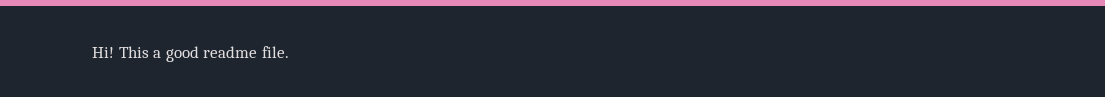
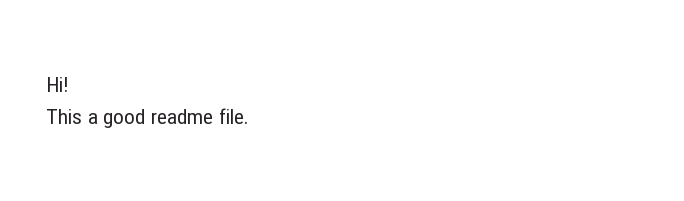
- Hi! This a good readme file.
+ Hi!
+ This a good readme file.

